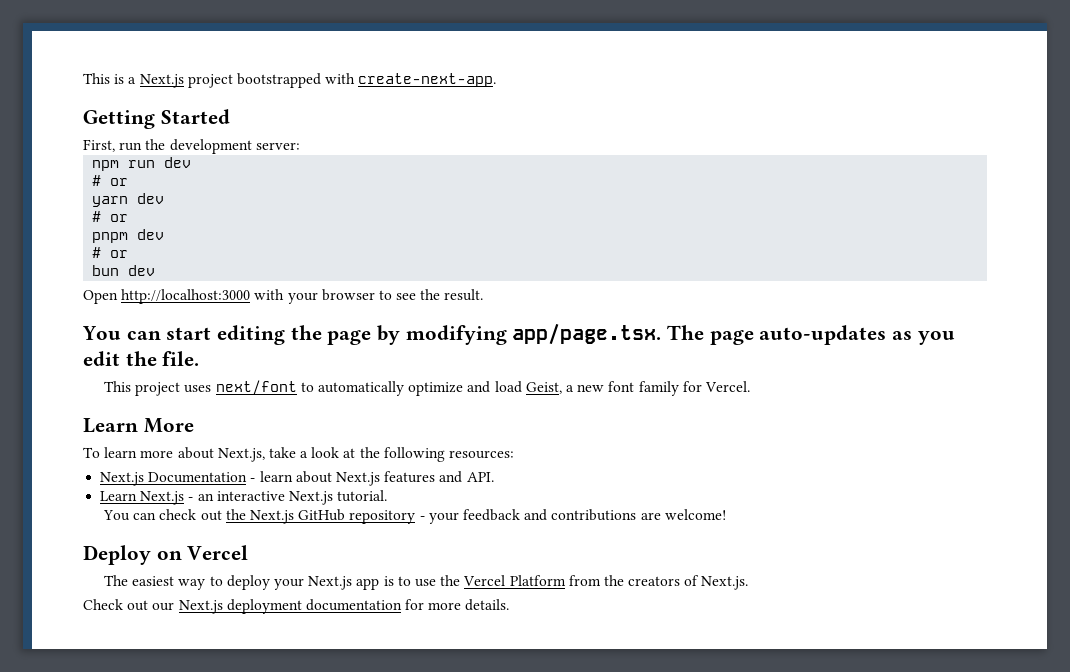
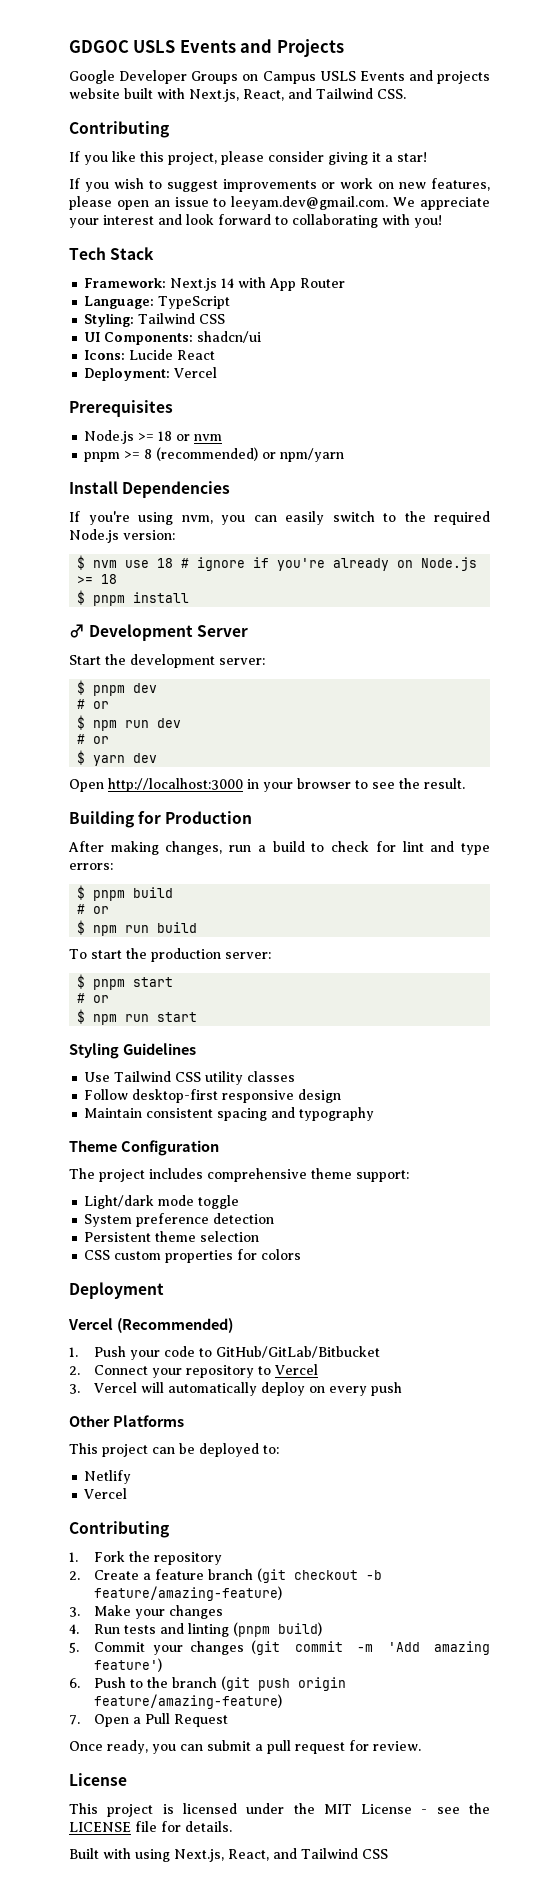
- This is a Next.js project bootstrapped with create-next-app.
- Getting Started
- First, run the development server:
- npm run dev
+ GDGOC USLS Events and Projects
+ Google Developer Groups on Campus USLS Events and projects website built with Next.js, React, and Tailwind CSS.
+ Contributing
+ If you like this project, please consider giving it a star!
+ If you wish to suggest improvements or work on new features, please open an issue to leeyam.dev@gmail.com. We appreciate your interest and look forward to collaborating with you!
+ Tech Stack
+ Framework: Next.js 14 with App Router
+ Language: TypeScript
+ Styling: Tailwind CSS
+ UI Components: shadcn/ui
+ Icons: Lucide React
+ Deployment: Vercel
+ Prerequisites
+ Node.js >= 18 or nvm
+ pnpm >= 8 (recommended) or npm/yarn
+ Install Dependencies
+ If you're using nvm, you can easily switch to the required Node.js version:
+ $ nvm use 18 # ignore if you're already on Node.js >= 18
+ $ pnpm install
+ ♂ Development Server
+ Start the development server:
+ $ pnpm dev
+ # or
+ $ npm run dev
- yarn dev
- # or
- pnpm dev
- # or
- bun dev
+ $ yarn dev
- Open http://localhost:3000 with your browser to see the result.
+ Open http://localhost:3000 in your browser to see the result.
- You can start editing the page by modifying app/page.tsx. The page auto-updates as you edit the file.
- This project uses next/font to automatically optimize and load Geist, a new font family for Vercel.
- Learn More
- To learn more about Next.js, take a look at the following resources:
- Next.js Documentation - learn about Next.js features and API.
- Learn Next.js - an interactive Next.js tutorial.
- You can check out the Next.js GitHub repository - your feedback and contributions are welcome!
- Deploy on Vercel
- The easiest way to deploy your Next.js app is to use the Vercel Platform from the creators of Next.js.
- Check out our Next.js deployment documentation for more details.
+ Building for Production
+ After making changes, run a build to check for lint and type errors:
+ $ pnpm build
+ # or
+ $ npm run build
+ To start the production server:
+ $ pnpm start
+ # or
+ $ npm run start
+ Styling Guidelines
+ Use Tailwind CSS utility classes
+ Follow desktop-first responsive design
+ Maintain consistent spacing and typography
+ Theme Configuration
+ The project includes comprehensive theme support:
+ Light/dark mode toggle
+ System preference detection
+ Persistent theme selection
+ CSS custom properties for colors
+ Deployment
+ Vercel (Recommended)
+ 1. Push your code to GitHub/GitLab/Bitbucket
+ 2. Connect your repository to Vercel
+ 3. Vercel will automatically deploy on every push
+ Other Platforms
+ This project can be deployed to:
+ Netlify
+ Vercel
+ Contributing
+ 1. Fork the repository
+ 2. Create a feature branch (git checkout -b feature/amazing-feature)
+ 3. Make your changes
+ 4. Run tests and linting (pnpm build)
+ 5. Commit your changes (git commit -m 'Add amazing feature')
+ 6. Push to the branch (git push origin feature/amazing-feature)
+ 7. Open a Pull Request
+ Once ready, you can submit a pull request for review.
+ License
+ This project is licensed under the MIT License - see the LICENSE file for details.
+ Built with using Next.js, React, and Tailwind CSS

